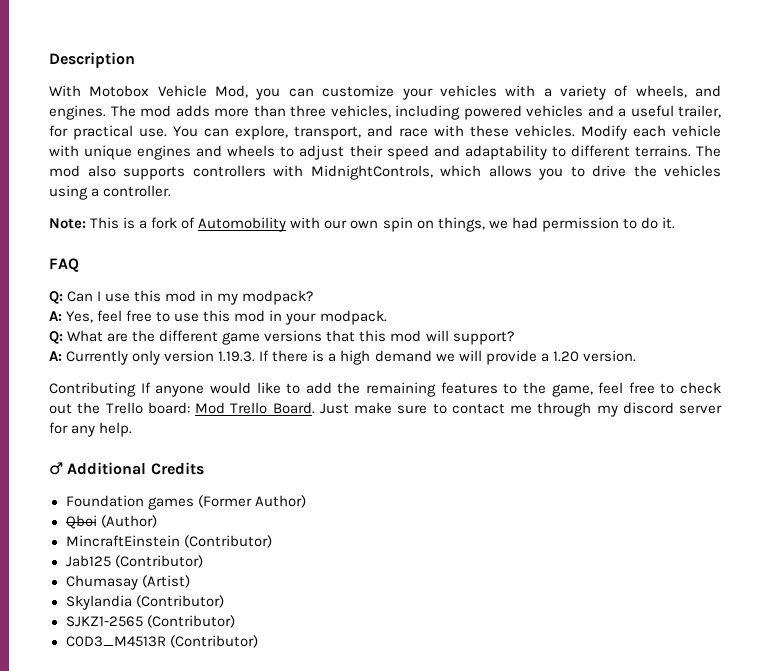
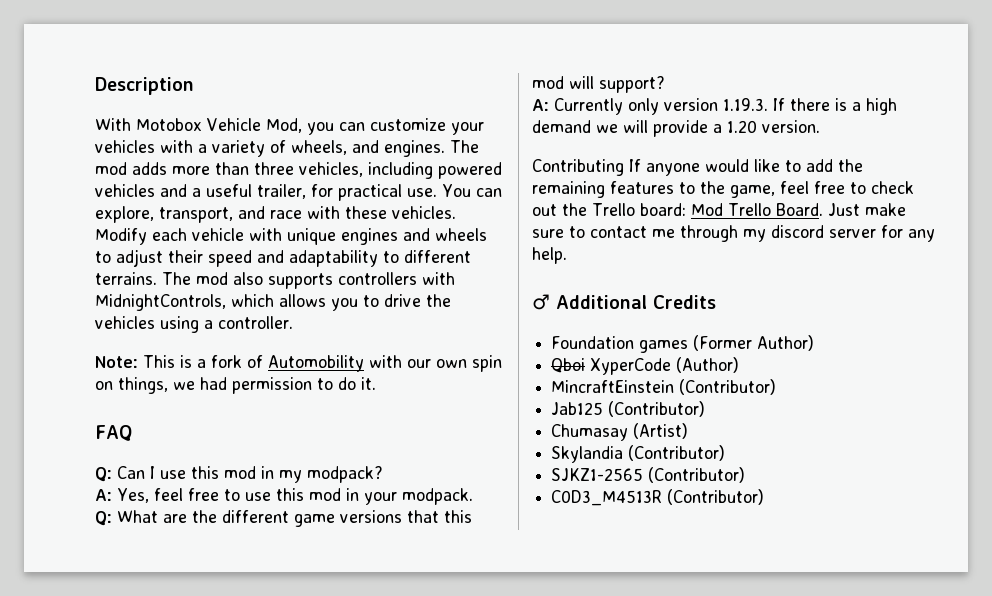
- Qboi (Author)
+ Qboi XyperCode (Author)

